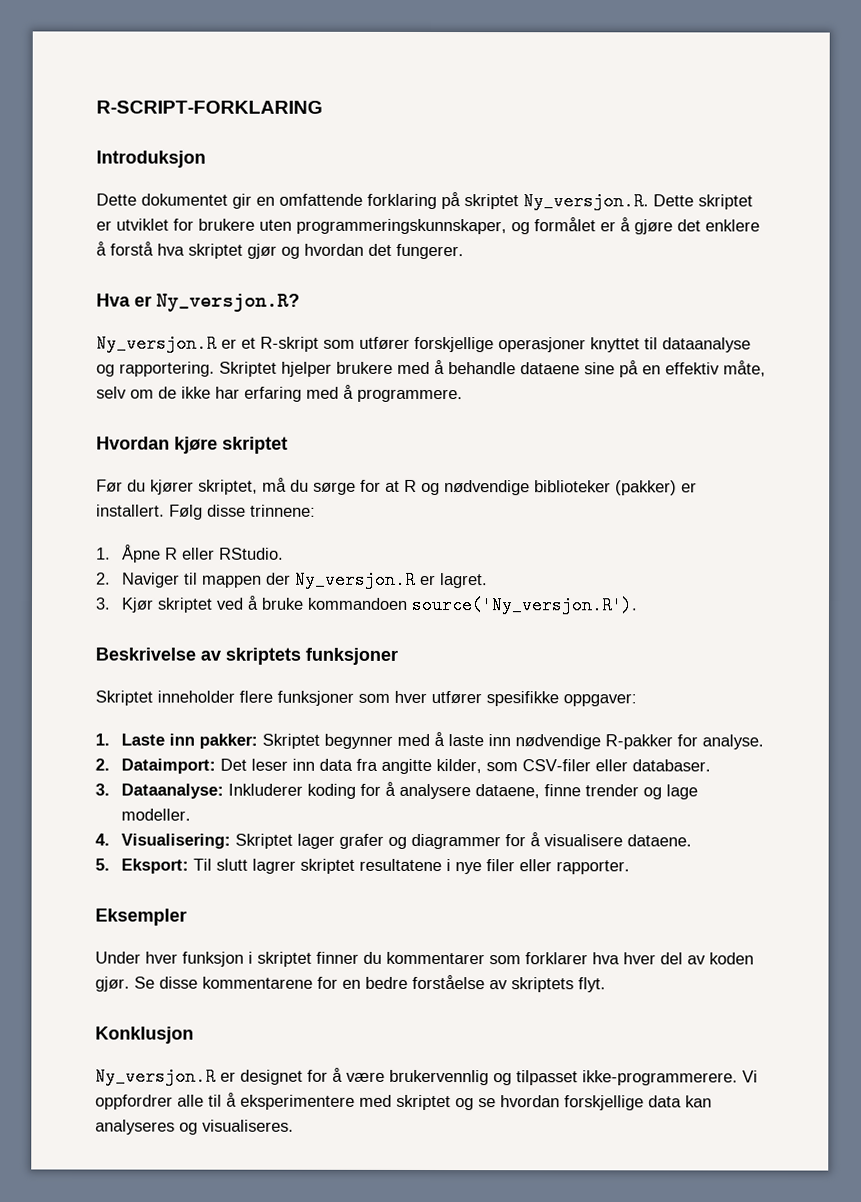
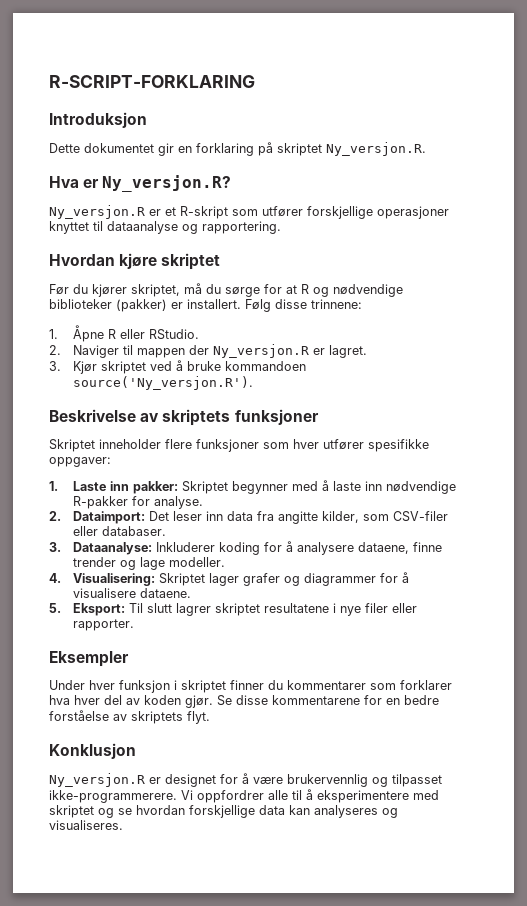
- Dette dokumentet gir en omfattende forklaring på skriptet Ny_versjon.R. Dette skriptet er utviklet for brukere uten programmeringskunnskaper, og formålet er å gjøre det enklere å forstå hva skriptet gjør og hvordan det fungerer.
+ Dette dokumentet gir en forklaring på skriptet Ny_versjon.R.
- Skriptet hjelper brukere med å behandle dataene sine på en effektiv måte, selv om de ikke har erfaring med å programmere.

